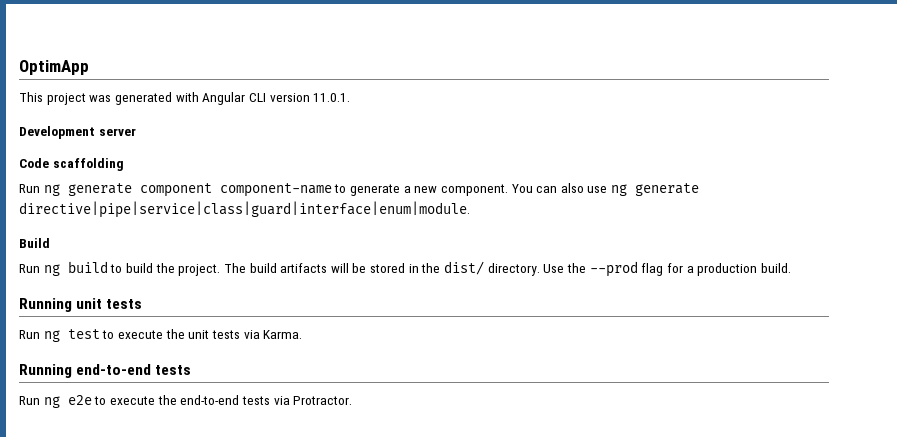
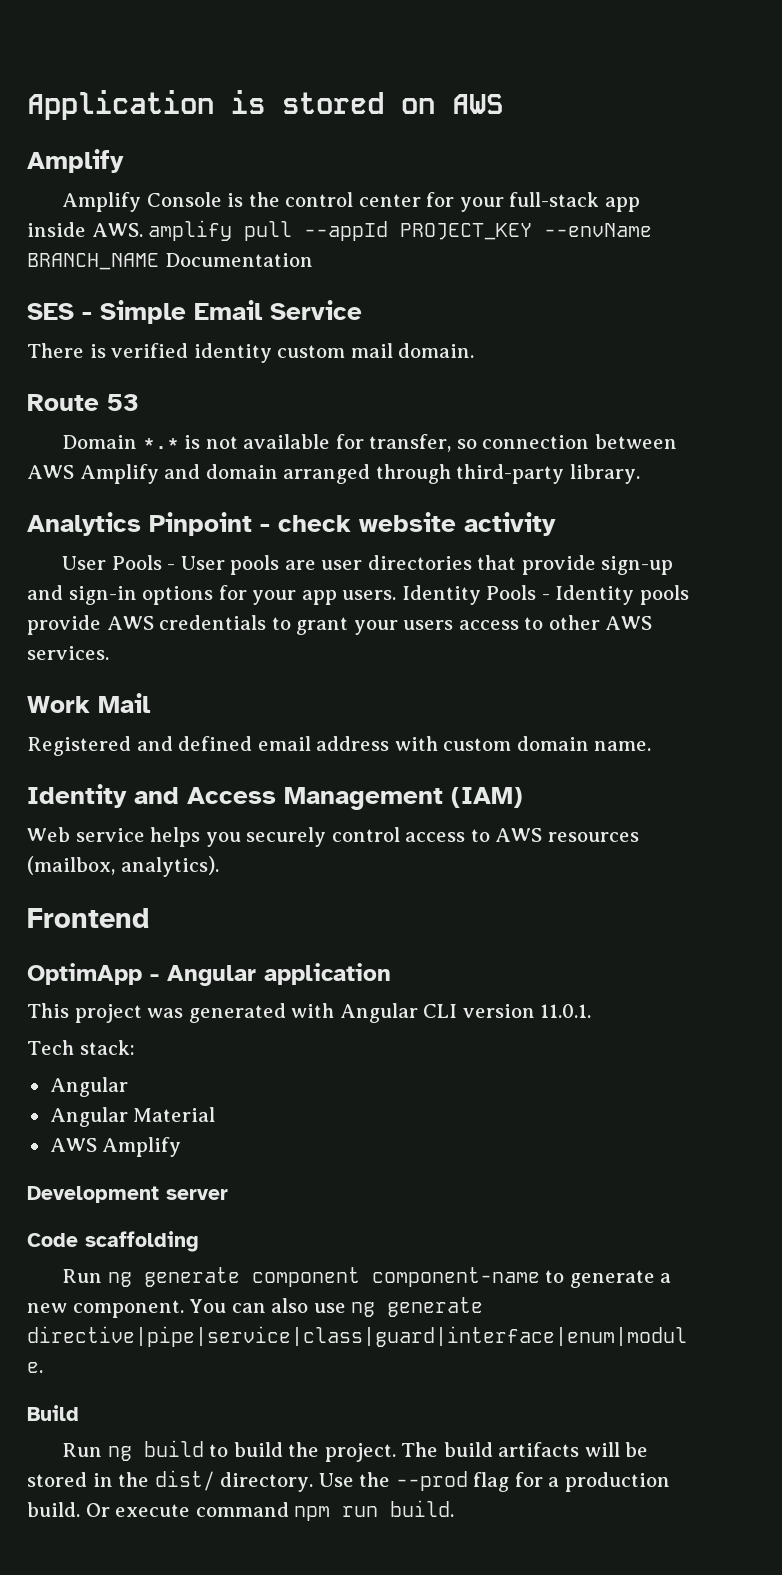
- OptimApp
+ Application is stored on AWS
+ Amplify
+ Amplify Console is the control center for your full-stack app inside AWS. amplify pull --appId PROJECT_KEY --envName BRANCH_NAME Documentation
+ SES - Simple Email Service
+ There is verified identity custom mail domain.
+ Route 53
+ Domain *.* is not available for transfer, so connection between AWS Amplify and domain arranged through third-party library.
+ Analytics Pinpoint - check website activity
+ User Pools - User pools are user directories that provide sign-up and sign-in options for your app users. Identity Pools - Identity pools provide AWS credentials to grant your users access to other AWS services.
+ Work Mail
+ Registered and defined email address with custom domain name.
+ Identity and Access Management (IAM)
+ Web service helps you securely control access to AWS resources (mailbox, analytics).
+ Frontend
+ OptimApp - Angular application
+ Tech stack:
+ Angular
+ Angular Material
+ AWS Amplify
- Use the --prod flag for a production build.
- Running unit tests
- Run ng test to execute the unit tests via Karma.
- Running end-to-end tests
- Run ng e2e to execute the end-to-end tests via Protractor.
+ Use the --prod flag for a production build. Or execute command npm run build.

